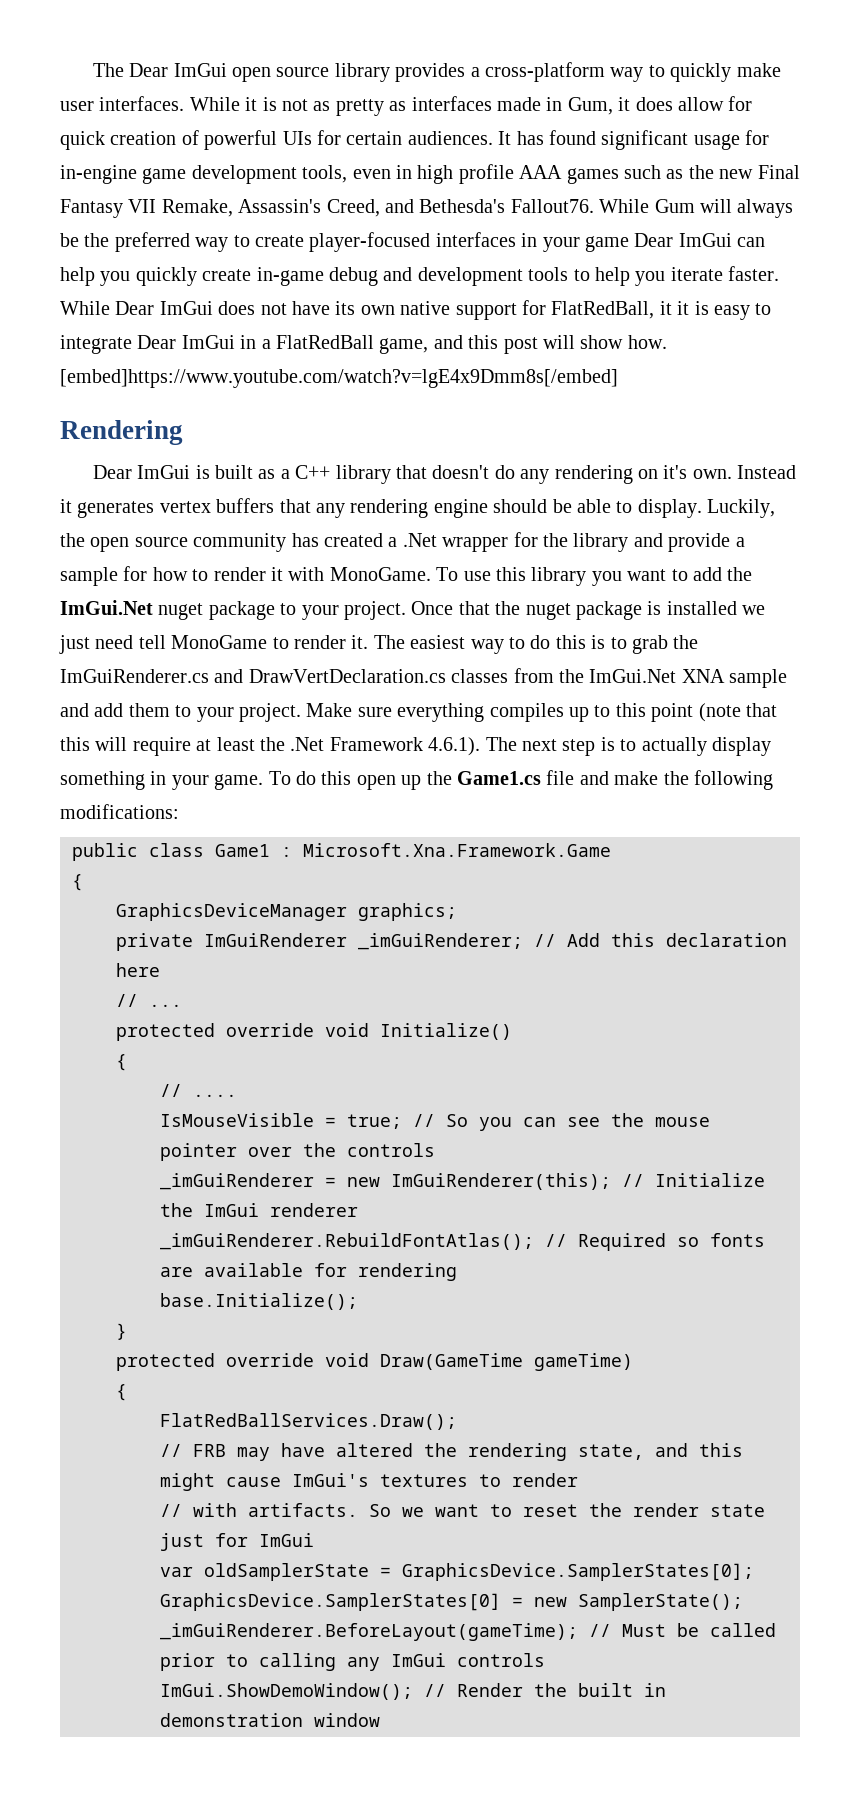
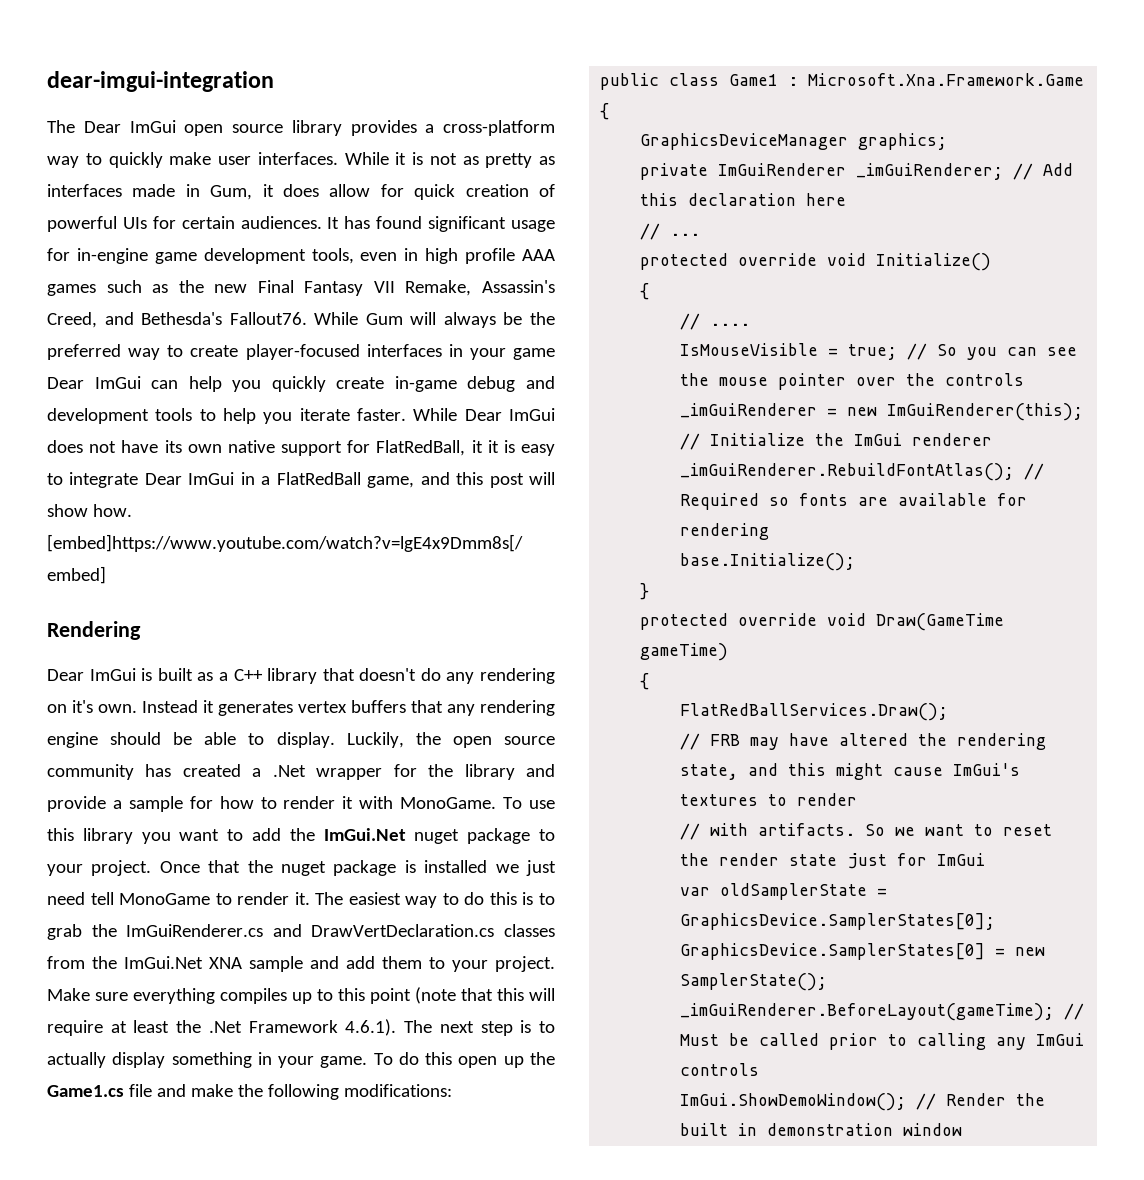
+ dear-imgui-integration

